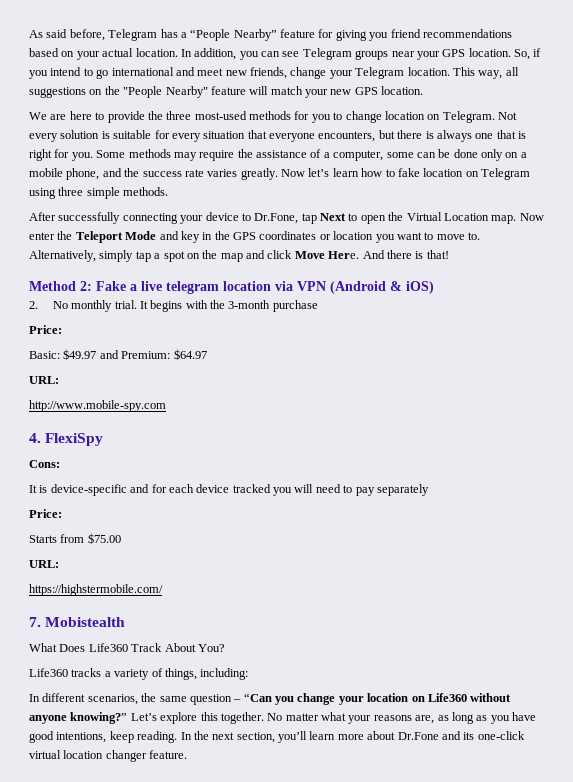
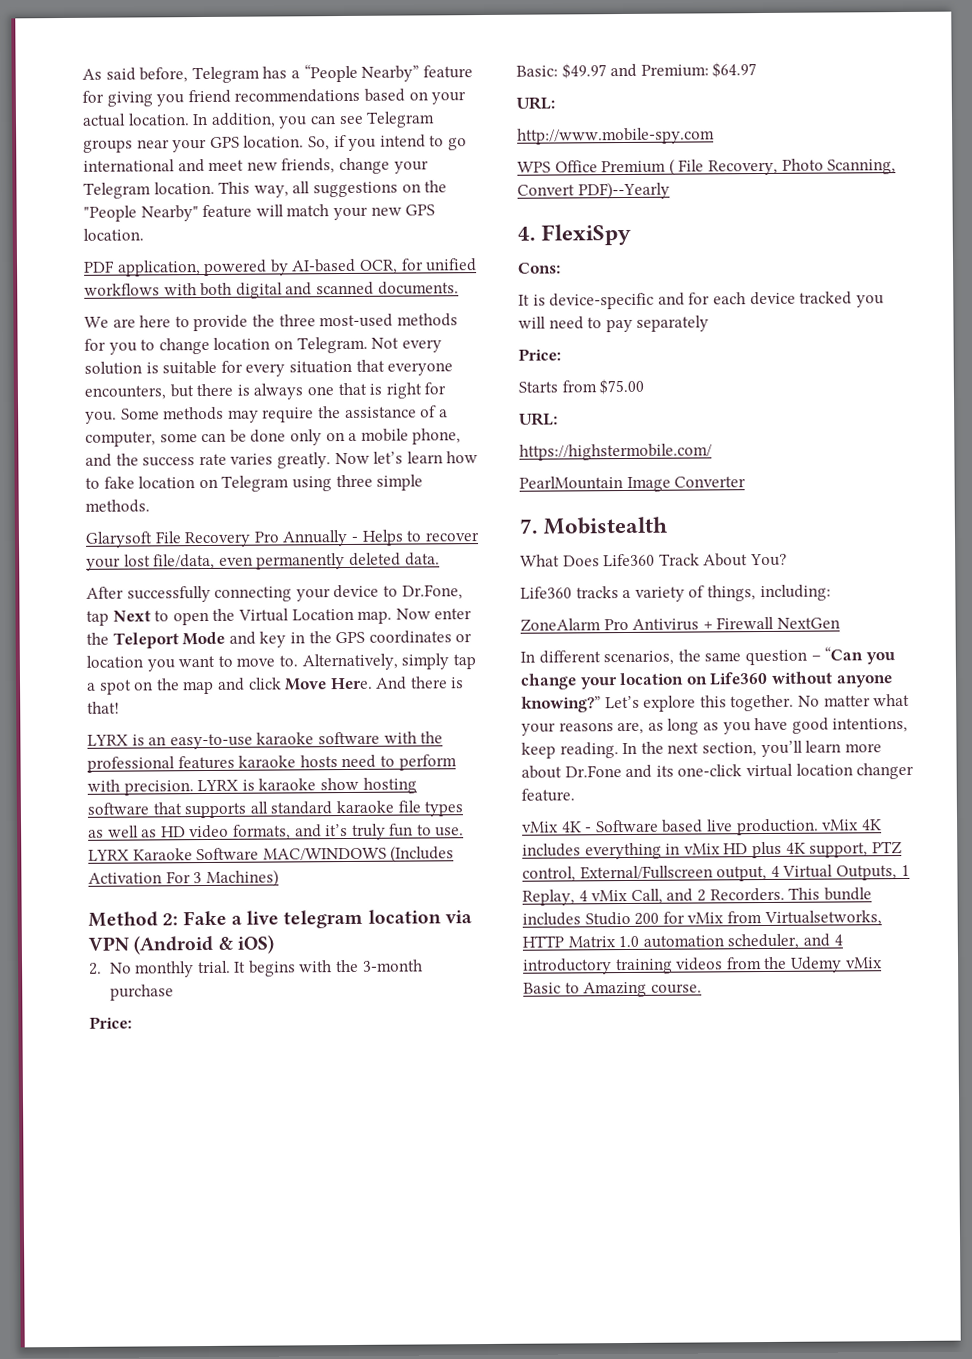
+ PDF application, powered by AI-based OCR, for unified workflows with both digital and scanned documents.
+ Glarysoft File Recovery Pro Annually - Helps to recover your lost file/data, even permanently deleted data.
+ LYRX is an easy-to-use karaoke software with the professional features karaoke hosts need to perform with precision. LYRX is karaoke show hosting software that supports all standard karaoke file types as well as HD video formats, and it’s truly fun to use. LYRX Karaoke Software MAC/WINDOWS (Includes Activation For 3 Machines)
+ WPS Office Premium ( File Recovery, Photo Scanning, Convert PDF)--Yearly
+ PearlMountain Image Converter
+ ZoneAlarm Pro Antivirus + Firewall NextGen
+ vMix 4K - Software based live production. vMix 4K includes everything in vMix HD plus 4K support, PTZ control, External/Fullscreen output, 4 Virtual Outputs, 1 Replay, 4 vMix Call, and 2 Recorders. This bundle includes Studio 200 for vMix from Virtualsetworks, HTTP Matrix 1.0 automation scheduler, and 4 introductory training videos from the Udemy vMix Basic to Amazing course.

